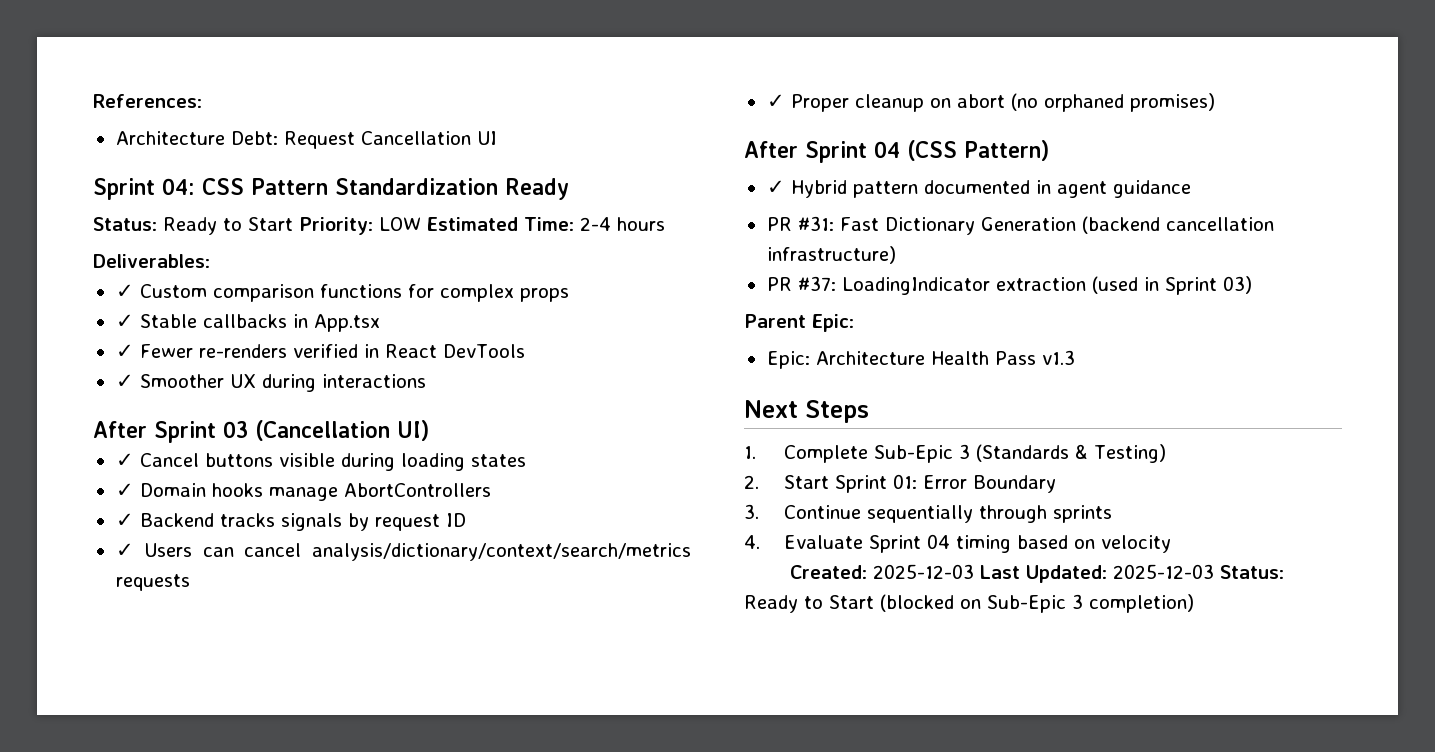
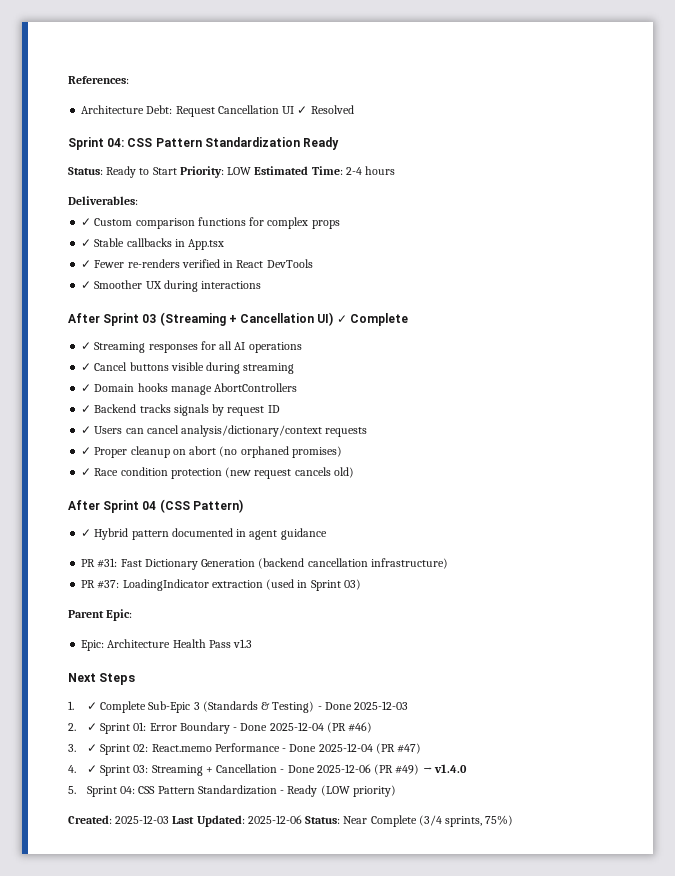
- Architecture Debt: Request Cancellation UI
+ Architecture Debt: Request Cancellation UI ✓ Resolved
- After Sprint 03 (Cancellation UI)
+ After Sprint 03 (Streaming + Cancellation UI) ✓ Complete
+ ✓ Streaming responses for all AI operations
- ✓ Cancel buttons visible during loading states
+ ✓ Cancel buttons visible during streaming
- ✓ Users can cancel analysis/dictionary/context/search/metrics requests
+ ✓ Users can cancel analysis/dictionary/context requests
+ ✓ Race condition protection (new request cancels old)
- 1. Complete Sub-Epic 3 (Standards & Testing)
+ 1. ✓ Complete Sub-Epic 3 (Standards & Testing) - Done 2025-12-03
- 2. Start Sprint 01: Error Boundary
- 3. Continue sequentially through sprints
- 4. Evaluate Sprint 04 timing based on velocity
- Created: 2025-12-03 Last Updated: 2025-12-03 Status: Ready to Start (blocked on Sub-Epic 3 completion)
+ 2. ✓ Sprint 01: Error Boundary - Done 2025-12-04 (PR #46)
+ 3. ✓ Sprint 02: React.memo Performance - Done 2025-12-04 (PR #47)
+ 4. ✓ Sprint 03: Streaming + Cancellation - Done 2025-12-06 (PR #49) → v1.4.0
+ 5. Sprint 04: CSS Pattern Standardization - Ready (LOW priority)
+ Created: 2025-12-03 Last Updated: 2025-12-06 Status: Near Complete (3/4 sprints, 75%)

